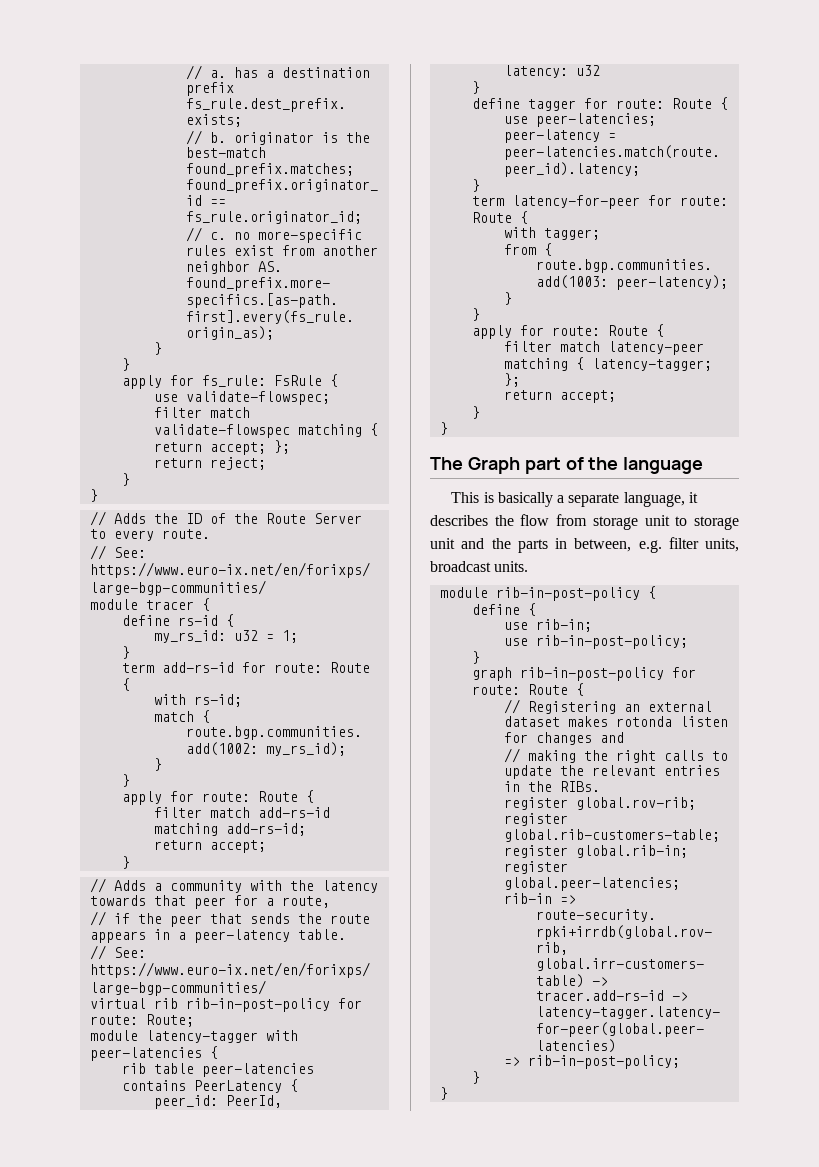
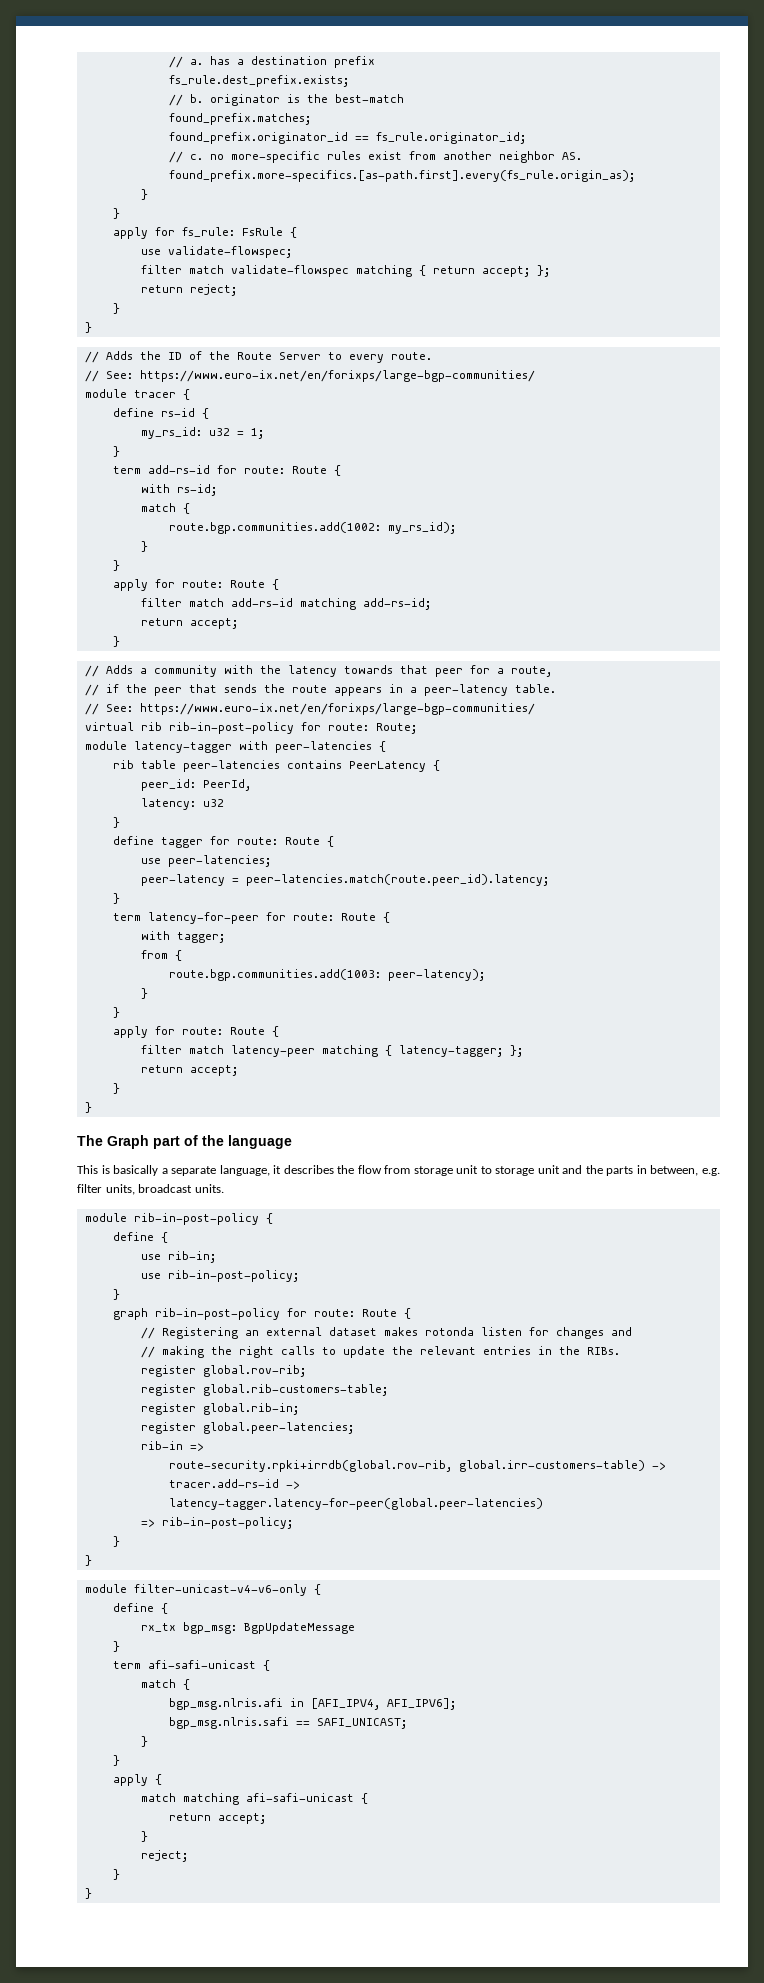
+ module filter-unicast-v4-v6-only {
+ define {
+ rx_tx bgp_msg: BgpUpdateMessage
+ }
+ term afi-safi-unicast {
+ match {
+ bgp_msg.nlris.afi in [AFI_IPV4, AFI_IPV6];
+ bgp_msg.nlris.safi == SAFI_UNICAST;
+ }
+ }
+ apply {
+ match matching afi-safi-unicast {
+ return accept;
+ }
+ reject;
+ }
+ }

